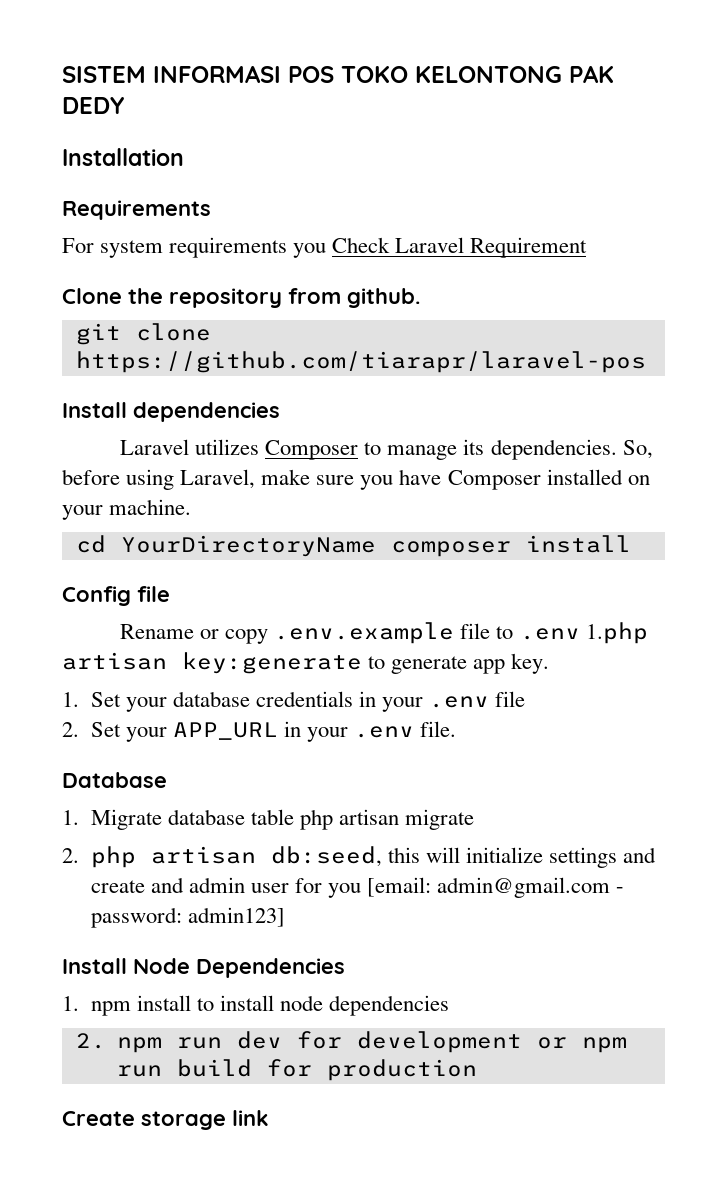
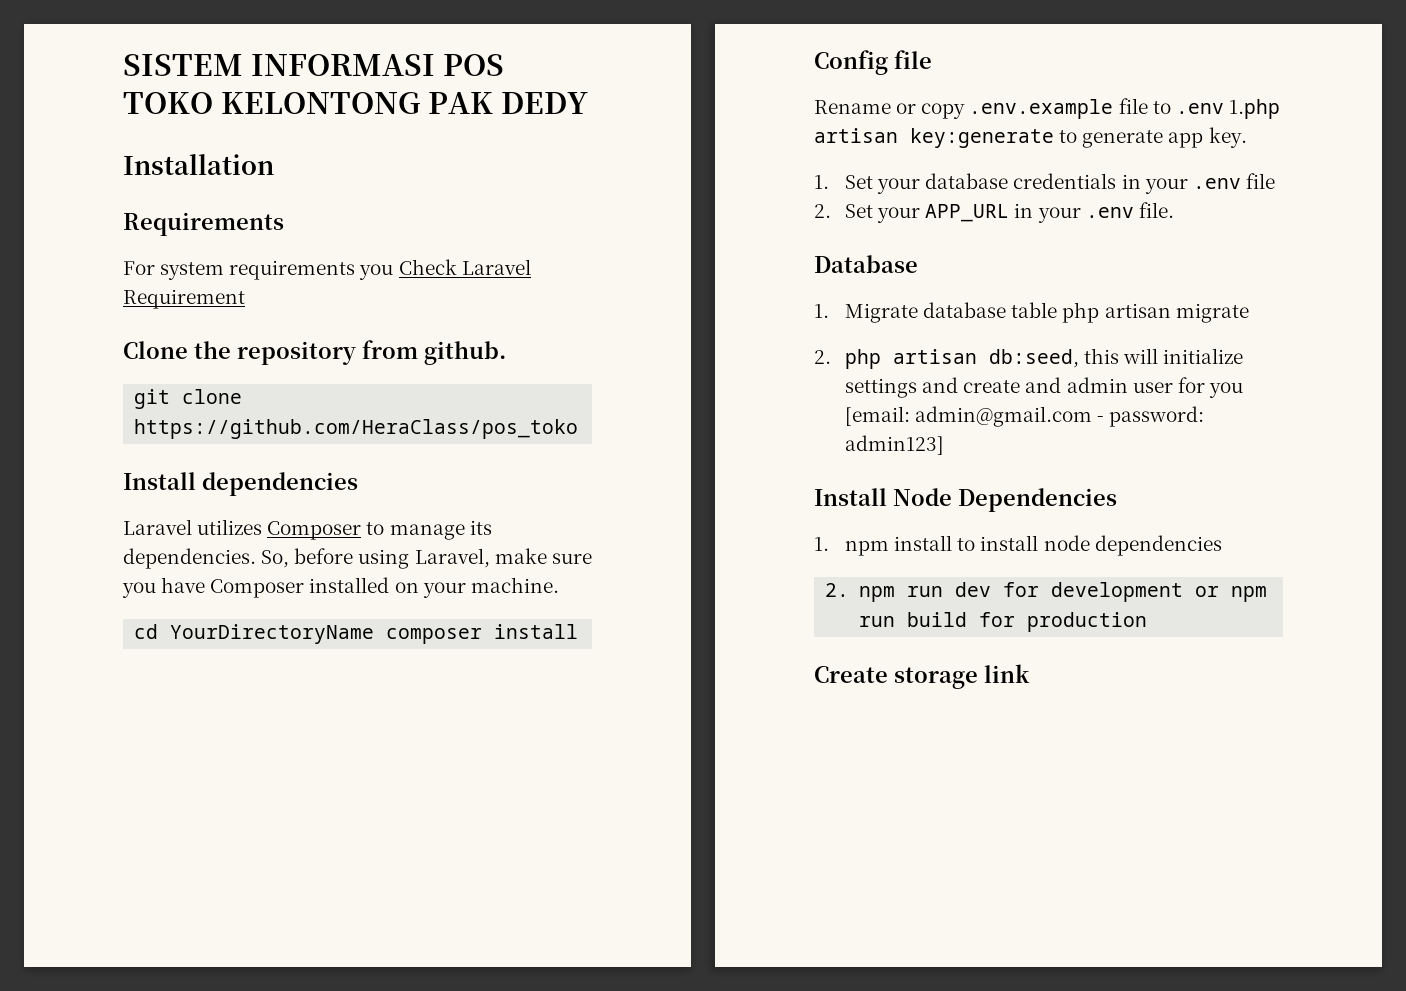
- git clone https://github.com/tiarapr/laravel-pos
+ git clone https://github.com/HeraClass/pos_toko

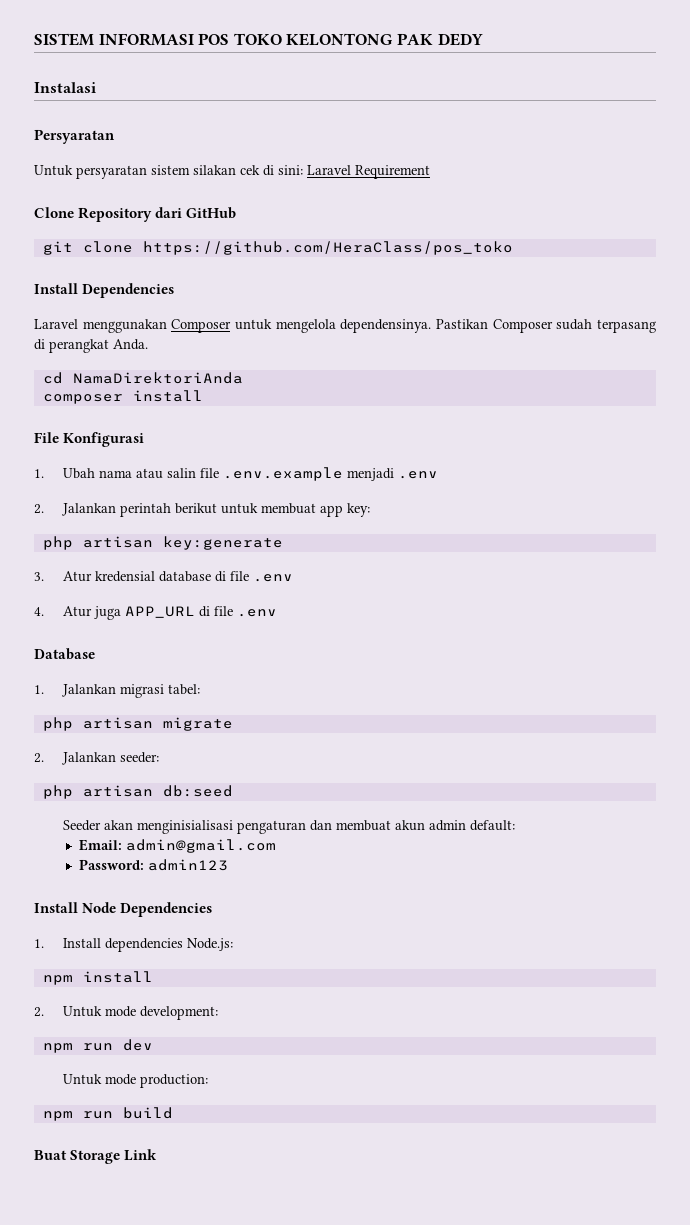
- Installation
- Requirements
- For system requirements you Check Laravel Requirement
+ Instalasi
+ Persyaratan
+ Untuk persyaratan sistem silakan cek di sini: Laravel Requirement
- Clone the repository from github.
+ Clone Repository dari GitHub
- Install dependencies
- Laravel utilizes Composer to manage its dependencies. So, before using Laravel, make sure you have Composer installed on your machine.
+ Install Dependencies
+ Laravel menggunakan Composer untuk mengelola dependensinya. Pastikan Composer sudah terpasang di perangkat Anda.
- cd YourDirectoryName composer install
+ cd NamaDirektoriAnda
+ composer install
- Config file
- Rename or copy .env.example file to .env 1.php artisan key:generate to generate app key.
- 1. Set your database credentials in your .env file
- 2. Set your APP_URL in your .env file.
+ File Konfigurasi
+ 1. Ubah nama atau salin file .env.example menjadi .env
+ 2. Jalankan perintah berikut untuk membuat app key:
+ php artisan key:generate
+ 3. Atur kredensial database di file .env
+ 4. Atur juga APP_URL di file .env
- 1. Migrate database table php artisan migrate
+ 1. Jalankan migrasi tabel:
+ php artisan migrate
- 2. php artisan db:seed, this will initialize settings and create and admin user for you [email: admin@gmail.com - password: admin123]
+ 2. Jalankan seeder:
+ php artisan db:seed
+ Seeder akan menginisialisasi pengaturan dan membuat akun admin default:
+ Email: admin@gmail.com
+ Password: admin123
- 1. npm install to install node dependencies
- 2. npm run dev for development or npm run build for production
- Create storage link
+ 1. Install dependencies Node.js:
+ npm install
+ 2. Untuk mode development:
+ npm run dev
+ Untuk mode production:
+ npm run build
+ Buat Storage Link

